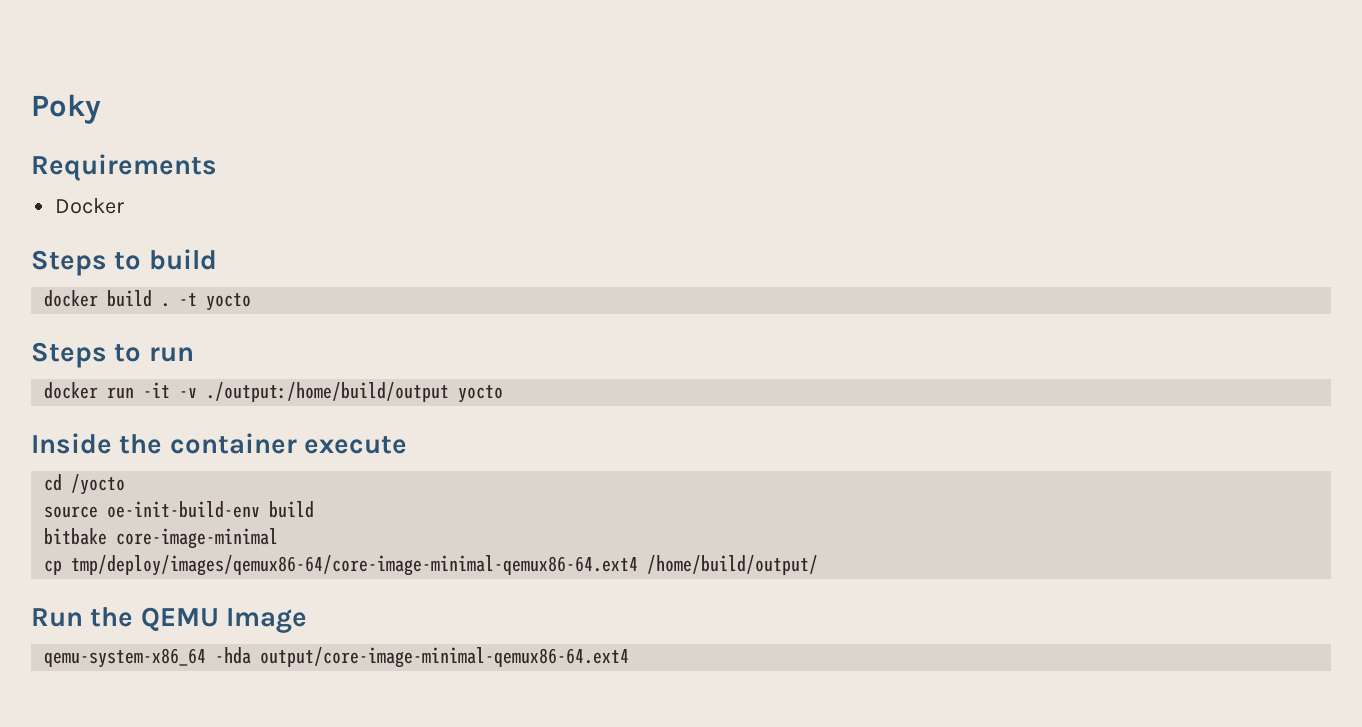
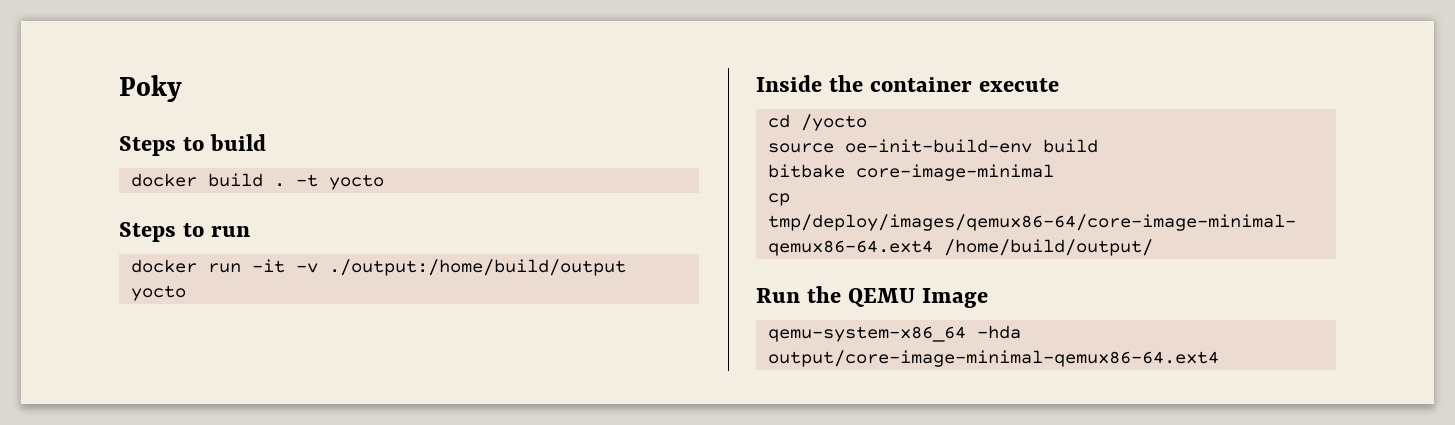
- Requirements
- Docker

